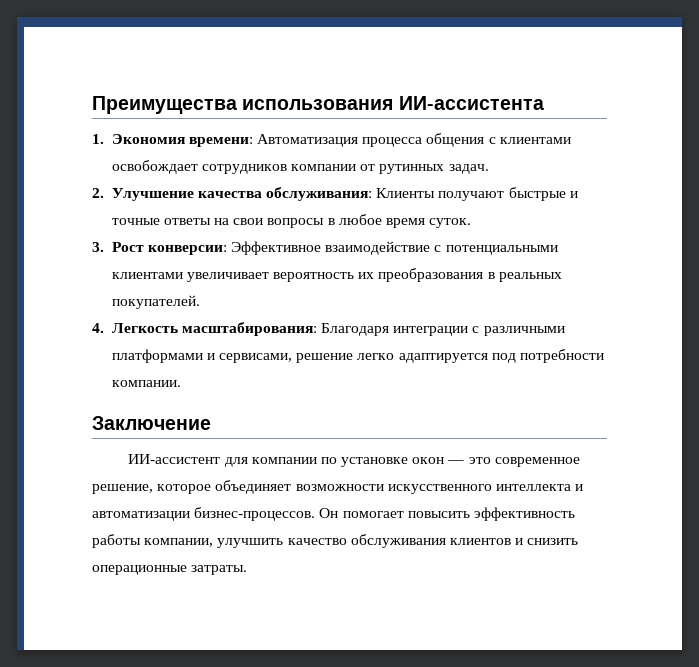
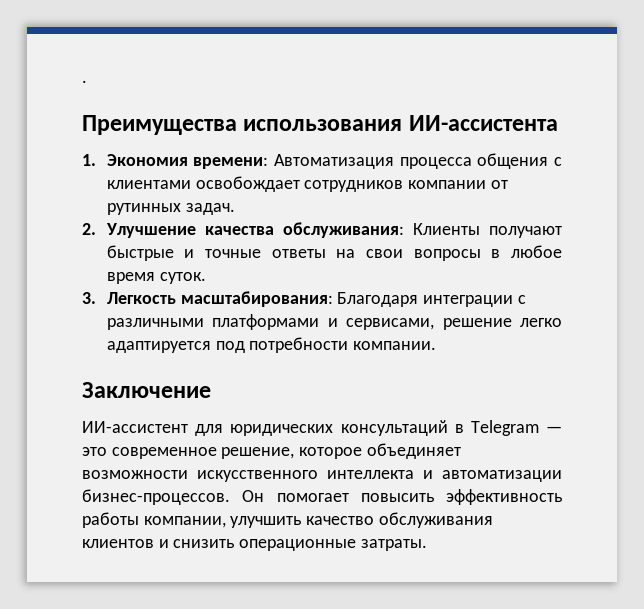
+ .
- 3. Рост конверсии: Эффективное взаимодействие с потенциальными клиентами увеличивает вероятность их преобразования в реальных покупателей.
- 4. Легкость масштабирования: Благодаря интеграции с различными платформами и сервисами, решение легко адаптируется под потребности компании.
+ 3. Легкость масштабирования: Благодаря интеграции с различными платформами и сервисами, решение легко адаптируется под потребности компании.
- ИИ-ассистент для компании по установке окон — это современное решение, которое объединяет возможности искусственного интеллекта и автоматизации бизнес-процессов.
+ ИИ-ассистент для юридических консультаций в Telegram — это современное решение, которое объединяет возможности искусственного интеллекта и автоматизации бизнес-процессов.

